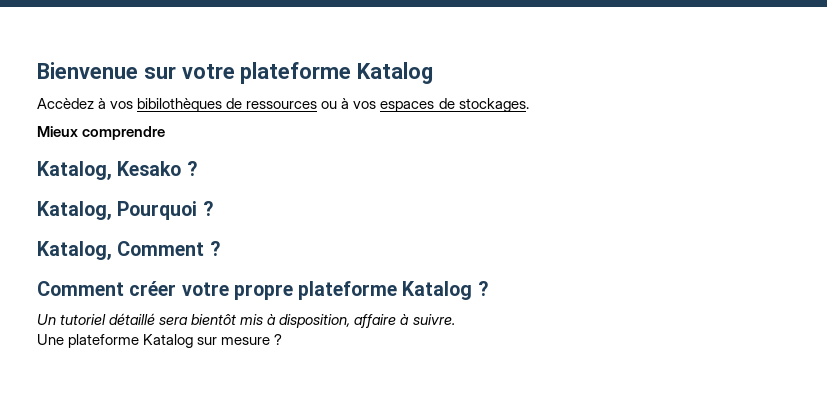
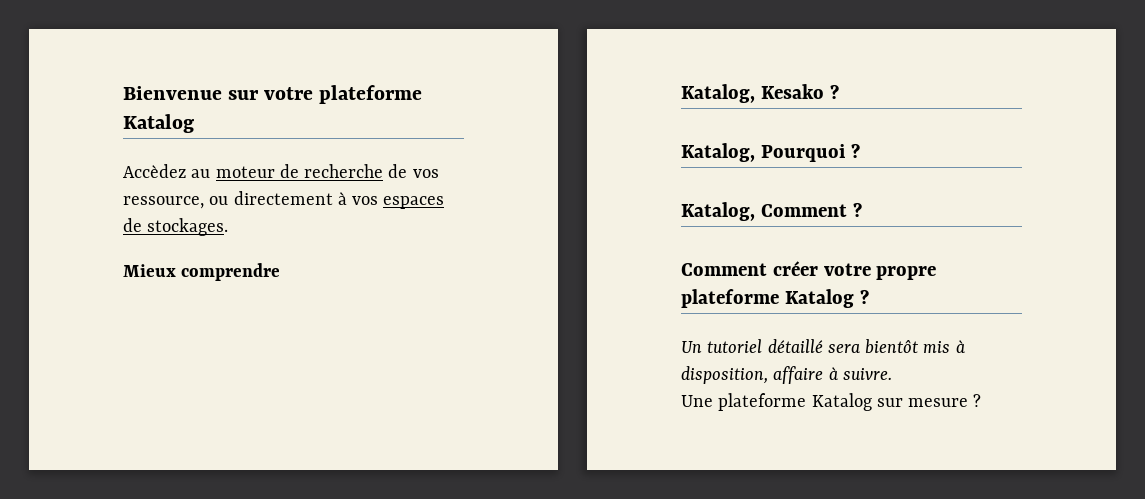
- Accèdez à vos bibilothèques de ressources ou à vos espaces de stockages.
+ Accèdez au moteur de recherche de vos ressource, ou directement à vos espaces de stockages.

